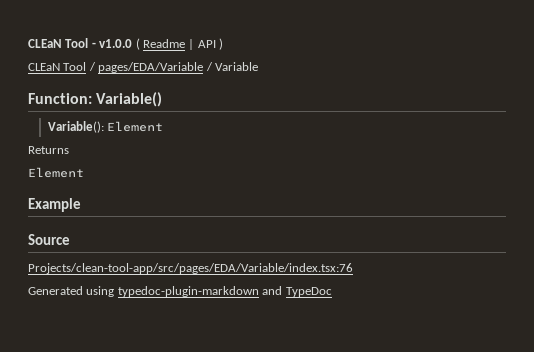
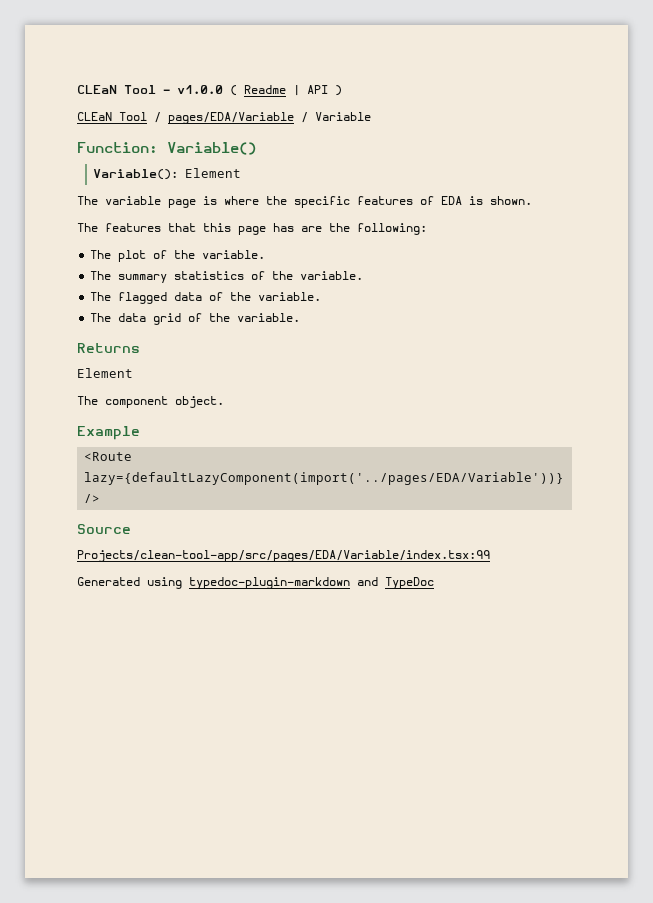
+ The variable page is where the specific features of EDA is shown.
+ The features that this page has are the following:
+ The plot of the variable.
+ The summary statistics of the variable.
+ The flagged data of the variable.
+ The data grid of the variable.
  Returns
  Element
+ The component object.
  Example
+ <Route lazy={defaultLazyComponent(import('../pages/EDA/Variable'))} />
- Projects/clean-tool-app/src/pages/EDA/Variable/index.tsx:76
+ Projects/clean-tool-app/src/pages/EDA/Variable/index.tsx:99

